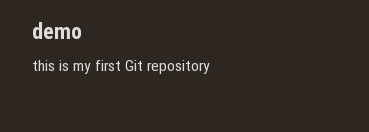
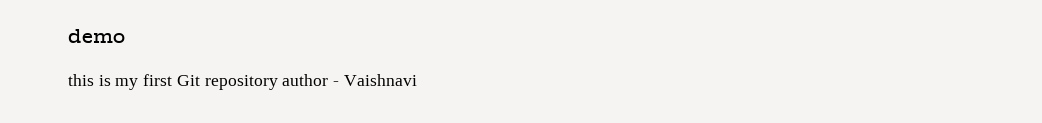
- this is my first Git repository
+ this is my first Git repository author - Vaishnavi

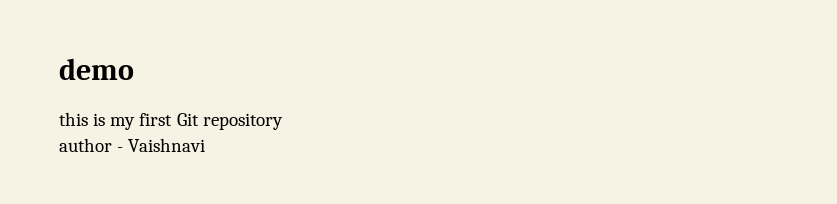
- this is my first Git repository author - Vaishnavi
+ this is my first Git repository
+ author - Vaishnavi

